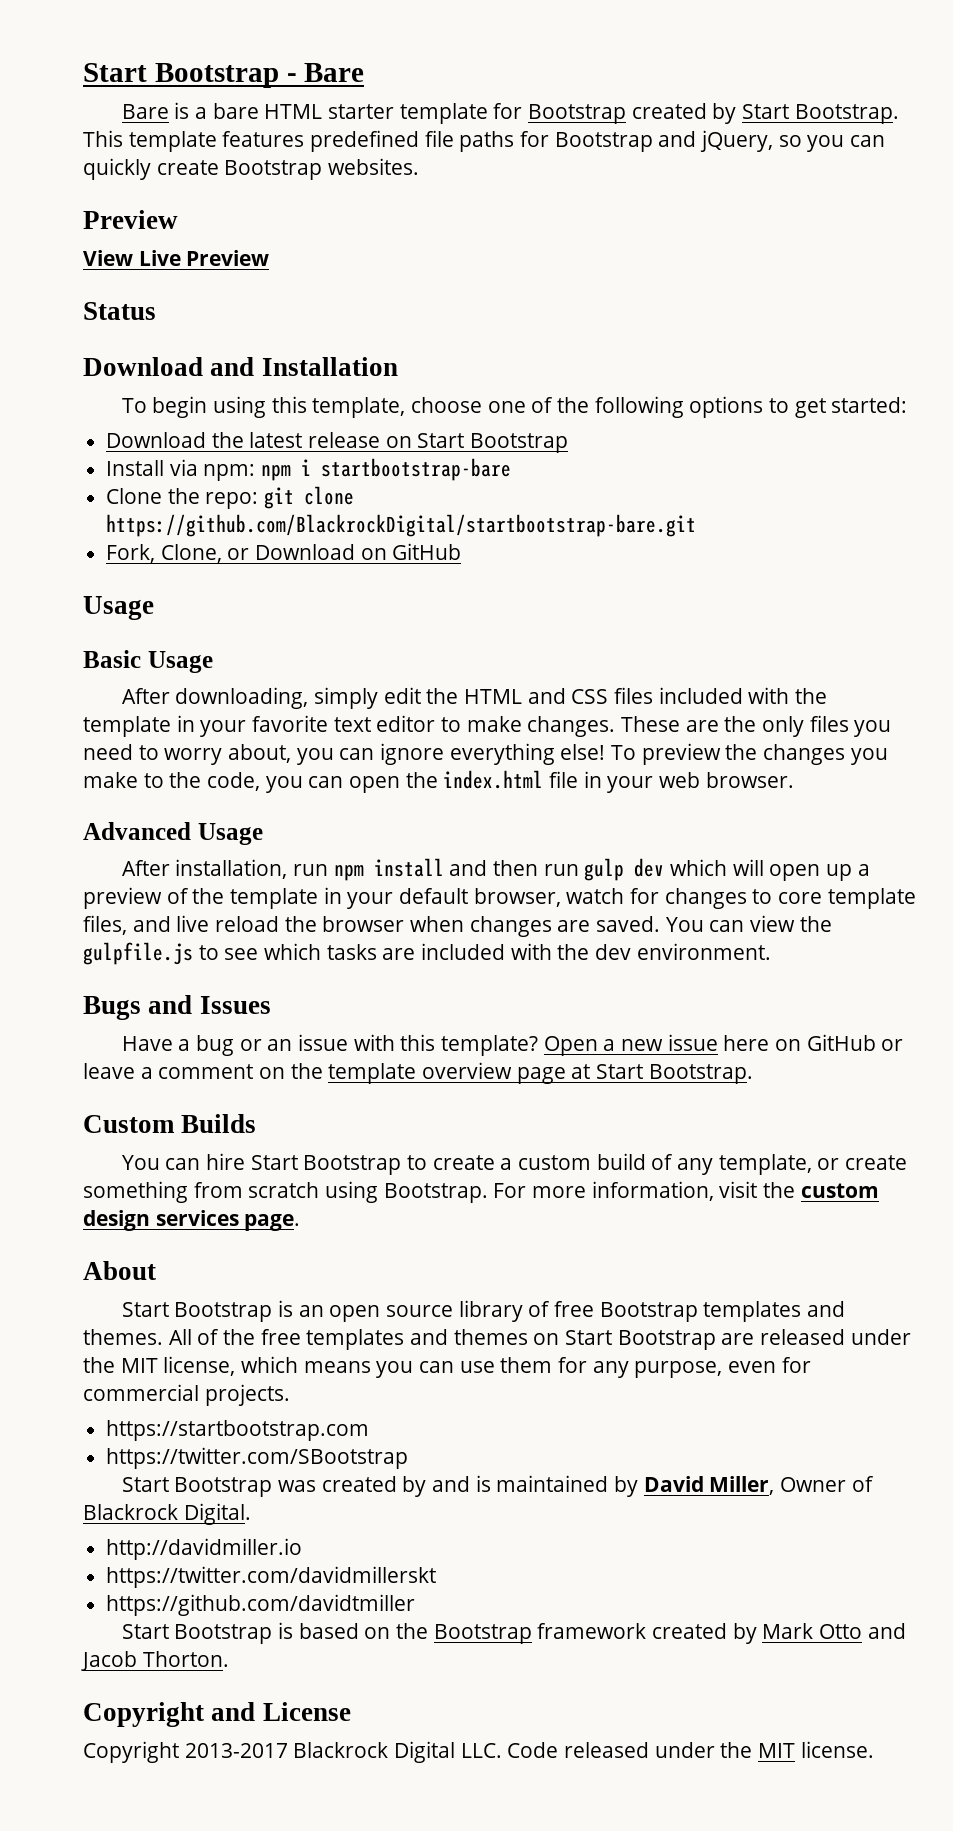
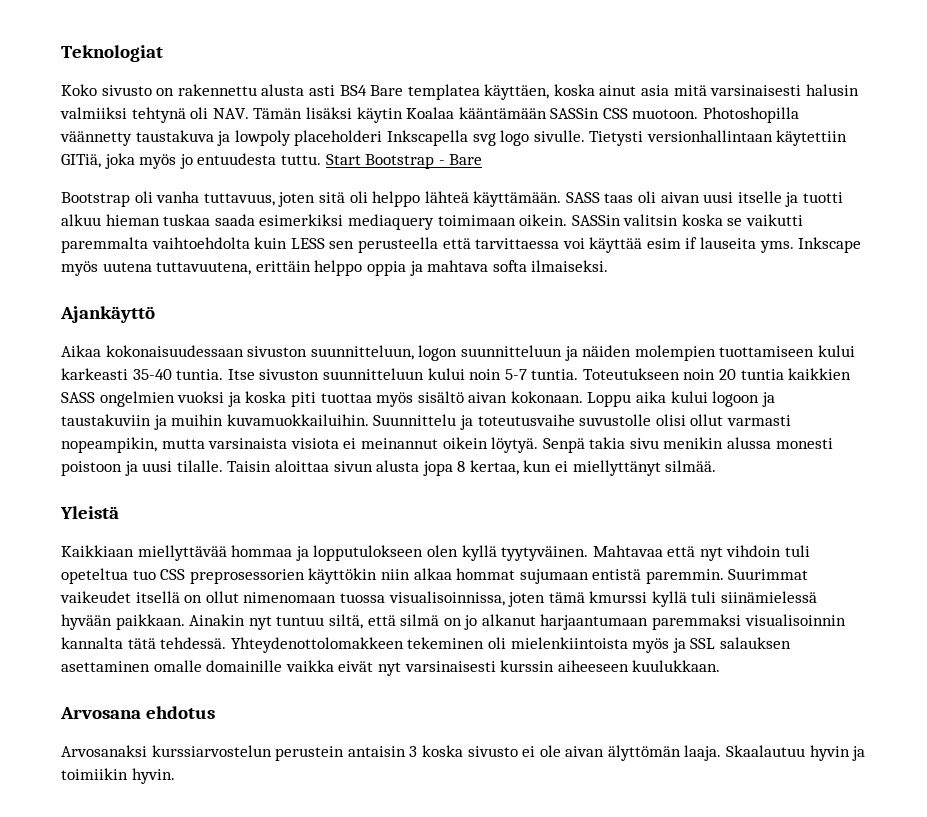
- Start Bootstrap - Bare
- Bare is a bare HTML starter template for Bootstrap created by Start Bootstrap. This template features predefined file paths for Bootstrap and jQuery, so you can quickly create Bootstrap websites.
- Preview
- View Live Preview
- Status
- Download and Installation
- To begin using this template, choose one of the following options to get started:
- Download the latest release on Start Bootstrap
- Install via npm: npm i startbootstrap-bare
- Clone the repo: git clone https://github.com/BlackrockDigital/startbootstrap-bare.git
- Fork, Clone, or Download on GitHub
- Usage
- Basic Usage
- After downloading, simply edit the HTML and CSS files included with the template in your favorite text editor to make changes. These are the only files you need to worry about, you can ignore everything else! To preview the changes you make to the code, you can open the index.html file in your web browser.
- Advanced Usage
- After installation, run npm install and then run gulp dev which will open up a preview of the template in your default browser, watch for changes to core template files, and live reload the browser when changes are saved. You can view the gulpfile.js to see which tasks are included with the dev environment.
- Bugs and Issues
- Have a bug or an issue with this template? Open a new issue here on GitHub or leave a comment on the template overview page at Start Bootstrap.
- Custom Builds
- You can hire Start Bootstrap to create a custom build of any template, or create something from scratch using Bootstrap. For more information, visit the custom design services page.
- About
- Start Bootstrap is an open source library of free Bootstrap templates and themes. All of the free templates and themes on Start Bootstrap are released under the MIT license, which means you can use them for any purpose, even for commercial projects.
- https://startbootstrap.com
- https://twitter.com/SBootstrap
- Start Bootstrap was created by and is maintained by David Miller, Owner of Blackrock Digital.
- http://davidmiller.io
- https://twitter.com/davidmillerskt
- https://github.com/davidtmiller
- Start Bootstrap is based on the Bootstrap framework created by Mark Otto and Jacob Thorton.
- Copyright and License
- Copyright 2013-2017 Blackrock Digital LLC. Code released under the MIT license.
+ Teknologiat
+ Koko sivusto on rakennettu alusta asti BS4 Bare templatea käyttäen, koska ainut asia mitä varsinaisesti halusin valmiiksi tehtynä oli NAV. Tämän lisäksi käytin Koalaa kääntämään SASSin CSS muotoon. Photoshopilla väännetty taustakuva ja lowpoly placeholderi Inkscapella svg logo sivulle. Tietysti versionhallintaan käytettiin GITiä, joka myös jo entuudesta tuttu. Start Bootstrap - Bare
+ Bootstrap oli vanha tuttavuus, joten sitä oli helppo lähteä käyttämään. SASS taas oli aivan uusi itselle ja tuotti alkuu hieman tuskaa saada esimerkiksi mediaquery toimimaan oikein. SASSin valitsin koska se vaikutti paremmalta vaihtoehdolta kuin LESS sen perusteella että tarvittaessa voi käyttää esim if lauseita yms. Inkscape myös uutena tuttavuutena, erittäin helppo oppia ja mahtava softa ilmaiseksi.
+ Ajankäyttö
+ Aikaa kokonaisuudessaan sivuston suunnitteluun, logon suunnitteluun ja näiden molempien tuottamiseen kului karkeasti 35-40 tuntia. Itse sivuston suunnitteluun kului noin 5-7 tuntia. Toteutukseen noin 20 tuntia kaikkien SASS ongelmien vuoksi ja koska piti tuottaa myös sisältö aivan kokonaan. Loppu aika kului logoon ja taustakuviin ja muihin kuvamuokkailuihin. Suunnittelu ja toteutusvaihe suvustolle olisi ollut varmasti nopeampikin, mutta varsinaista visiota ei meinannut oikein löytyä. Senpä takia sivu menikin alussa monesti poistoon ja uusi tilalle. Taisin aloittaa sivun alusta jopa 8 kertaa, kun ei miellyttänyt silmää.
+ Yleistä
+ Kaikkiaan miellyttävää hommaa ja lopputulokseen olen kyllä tyytyväinen. Mahtavaa että nyt vihdoin tuli opeteltua tuo CSS preprosessorien käyttökin niin alkaa hommat sujumaan entistä paremmin. Suurimmat vaikeudet itsellä on ollut nimenomaan tuossa visualisoinnissa, joten tämä kmurssi kyllä tuli siinämielessä hyvään paikkaan. Ainakin nyt tuntuu siltä, että silmä on jo alkanut harjaantumaan paremmaksi visualisoinnin kannalta tätä tehdessä. Yhteydenottolomakkeen tekeminen oli mielenkiintoista myös ja SSL salauksen asettaminen omalle domainille vaikka eivät nyt varsinaisesti kurssin aiheeseen kuulukkaan.
+ Arvosana ehdotus
+ Arvosanaksi kurssiarvostelun perustein antaisin 3 koska sivusto ei ole aivan älyttömän laaja. Skaalautuu hyvin ja toimiikin hyvin.

